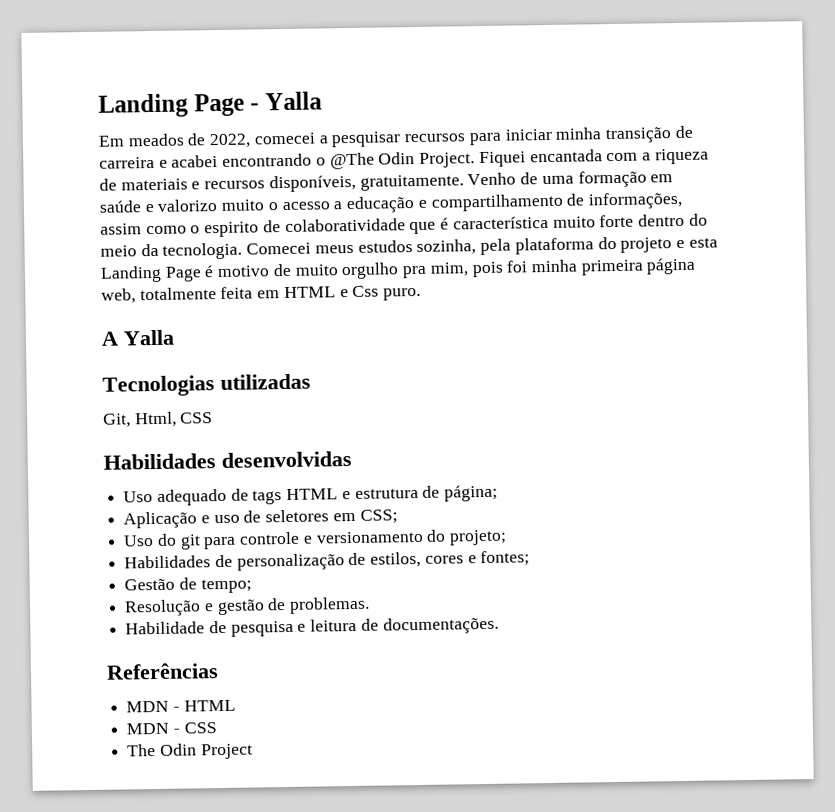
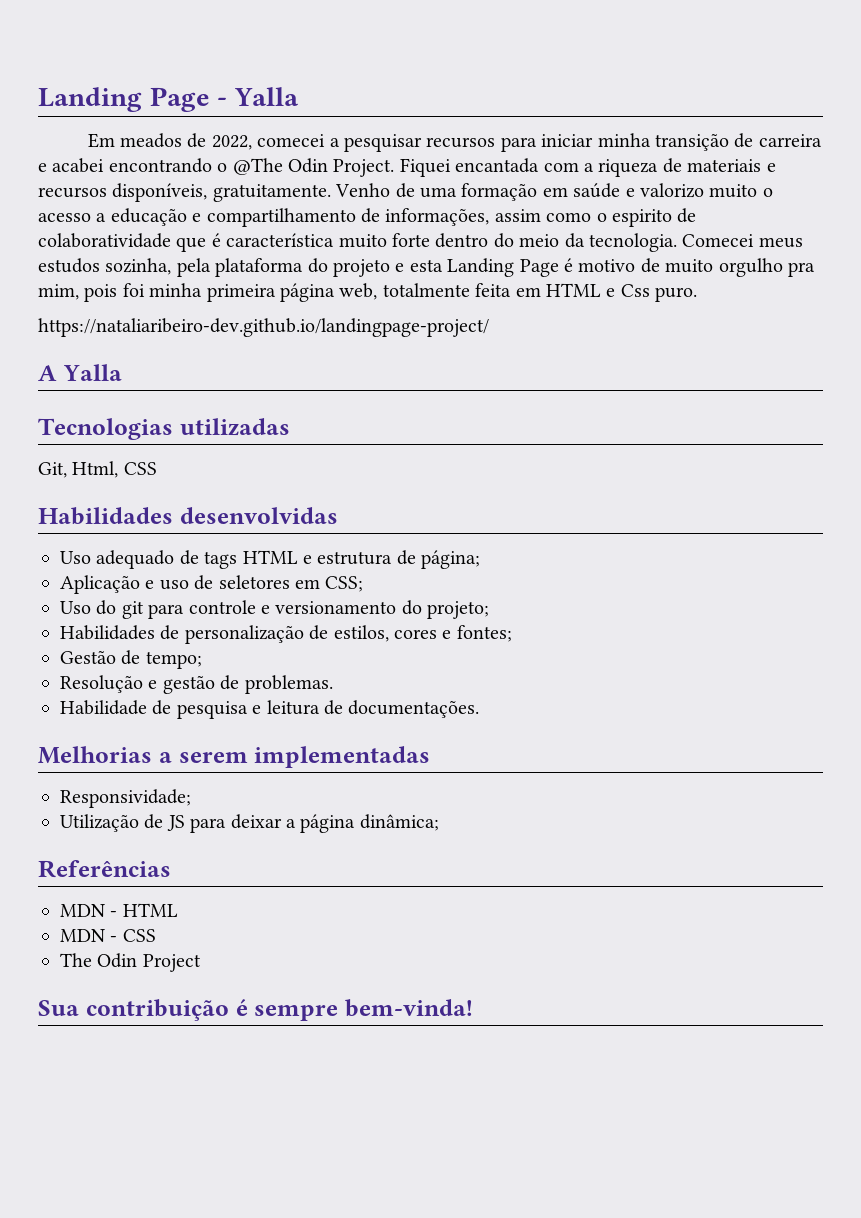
+ https://nataliaribeiro-dev.github.io/landingpage-project/
+ Melhorias a serem implementadas
+ Responsividade;
+ Utilização de JS para deixar a página dinâmica;
+ Sua contribuição é sempre bem-vinda!

